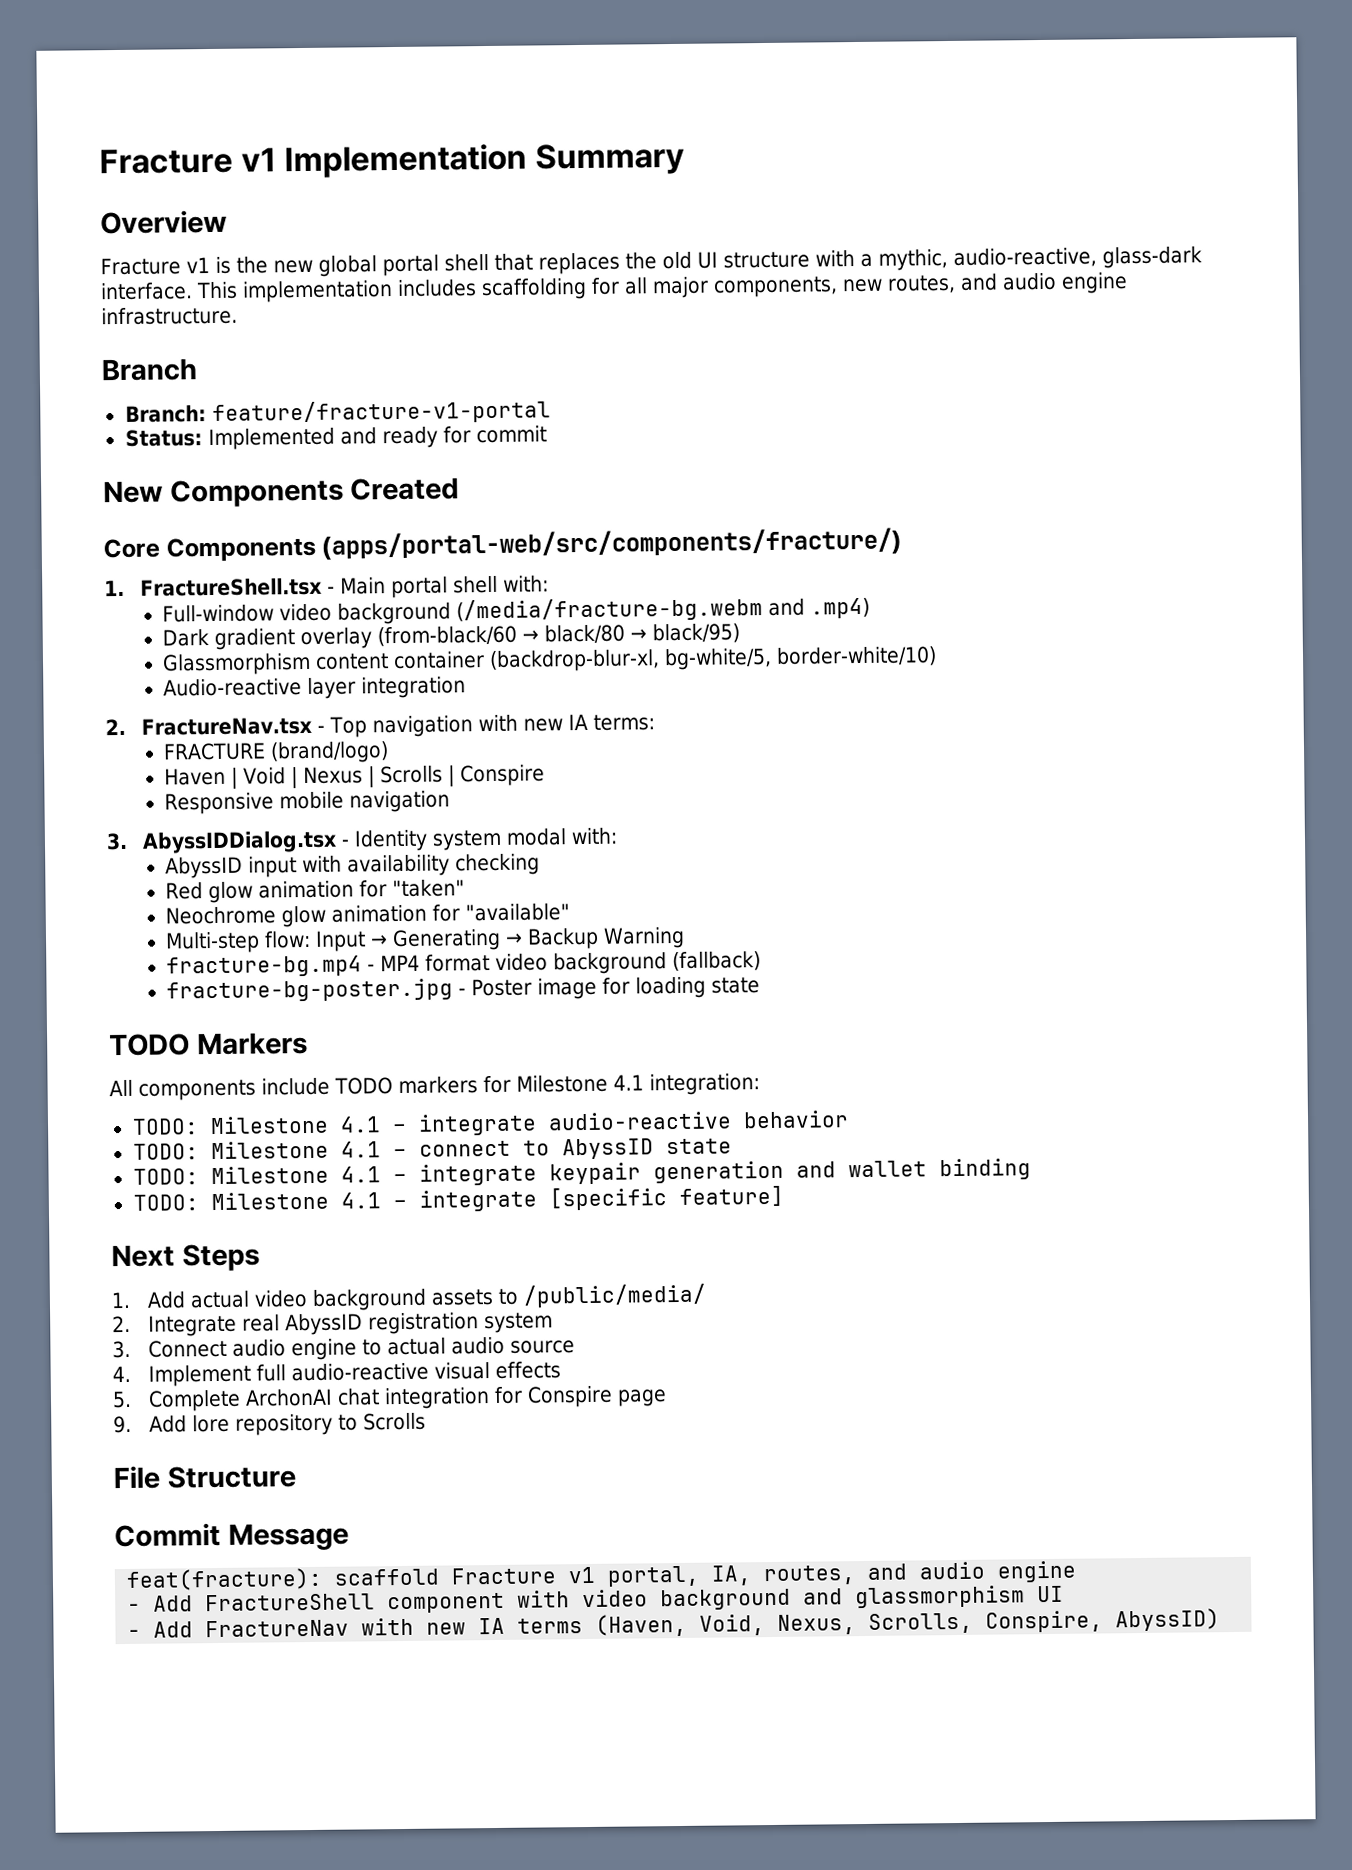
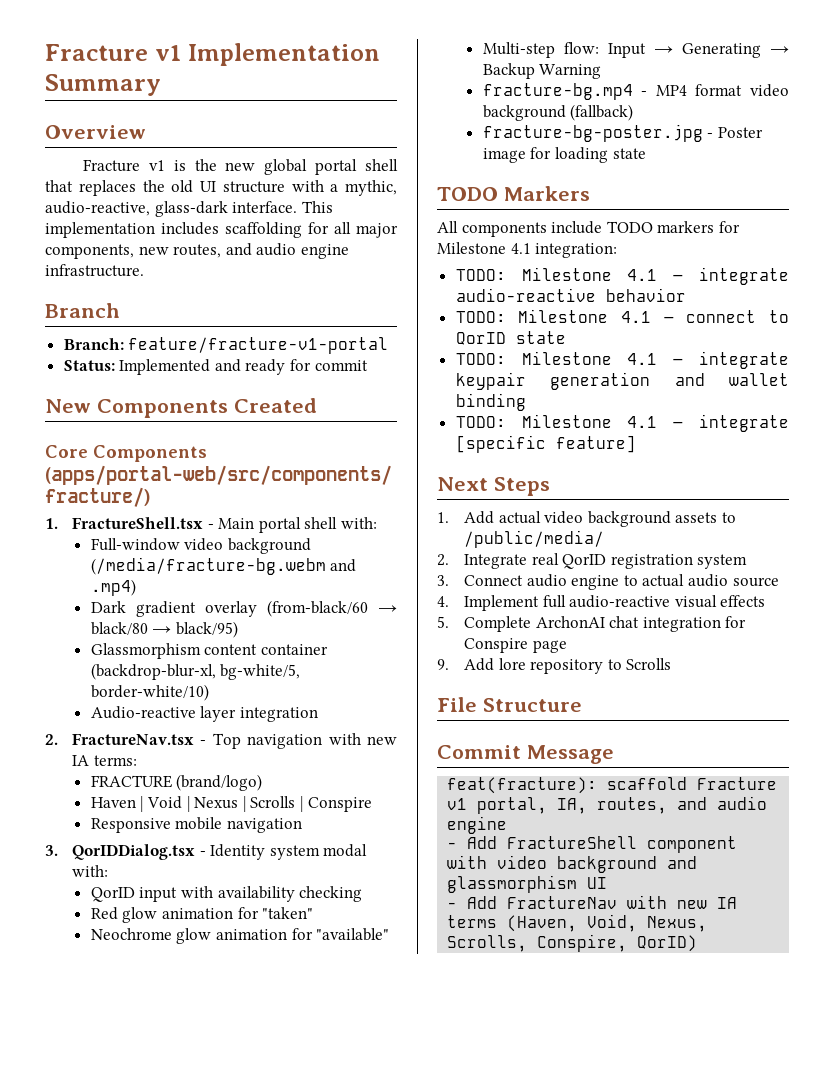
- 3. AbyssIDDialog.tsx - Identity system modal with:
+ 3. QorIDDialog.tsx - Identity system modal with:
- AbyssID input with availability checking
+ QorID input with availability checking
- TODO: Milestone 4.1 – connect to AbyssID state
+ TODO: Milestone 4.1 – connect to QorID state
- 2. Integrate real AbyssID registration system
+ 2. Integrate real QorID registration system
- - Add FractureNav with new IA terms (Haven, Void, Nexus, Scrolls, Conspire, AbyssID)
+ - Add FractureNav with new IA terms (Haven, Void, Nexus, Scrolls, Conspire, QorID)

